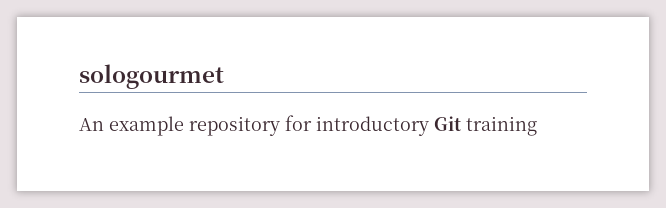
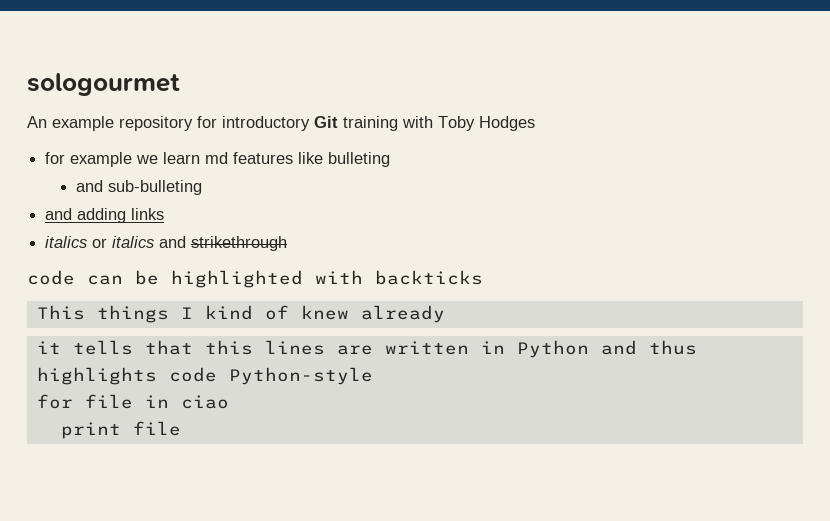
- An example repository for introductory Git training
+ An example repository for introductory Git training with Toby Hodges
+ for example we learn md features like bulleting
+ and sub-bulleting
+ and adding links
+ italics or italics and strikethrough
+ code can be highlighted with backticks
+ This things I kind of knew already
+ it tells that this lines are written in Python and thus highlights code Python-style
+ for file in ciao
+ print file

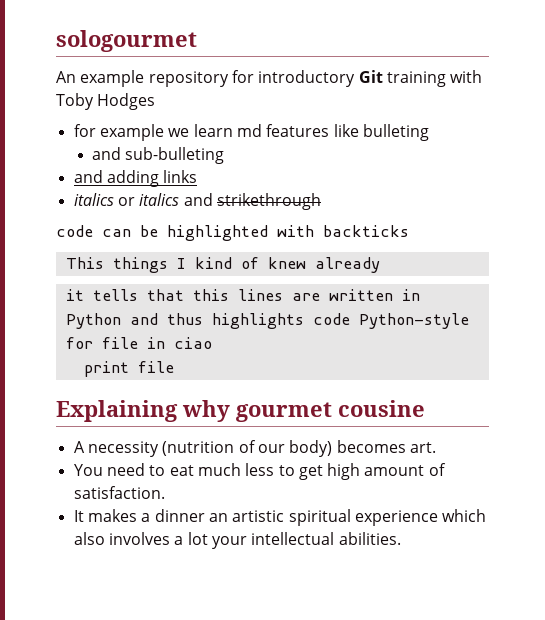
+ Explaining why gourmet cousine
+ A necessity (nutrition of our body) becomes art.
+ You need to eat much less to get high amount of satisfaction.
+ It makes a dinner an artistic spiritual experience which also involves a lot your intellectual abilities.

